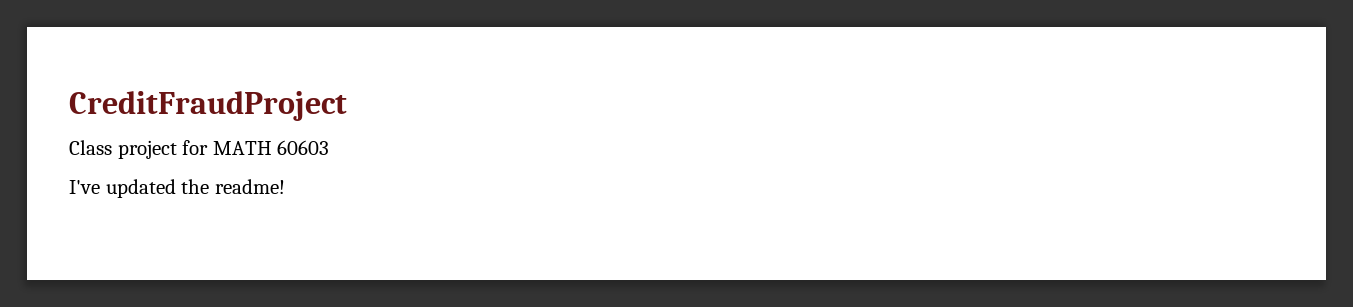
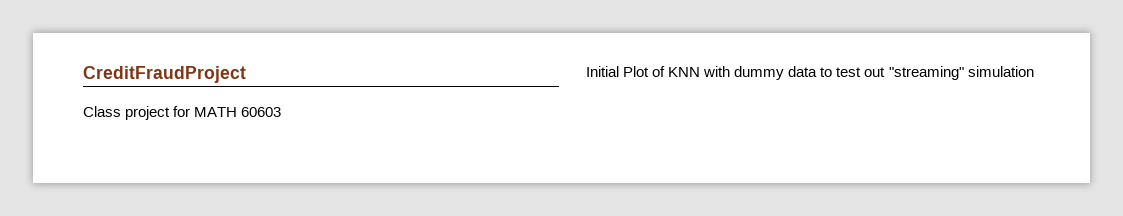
- I've updated the readme!
+ Initial Plot of KNN with dummy data to test out "streaming" simulation

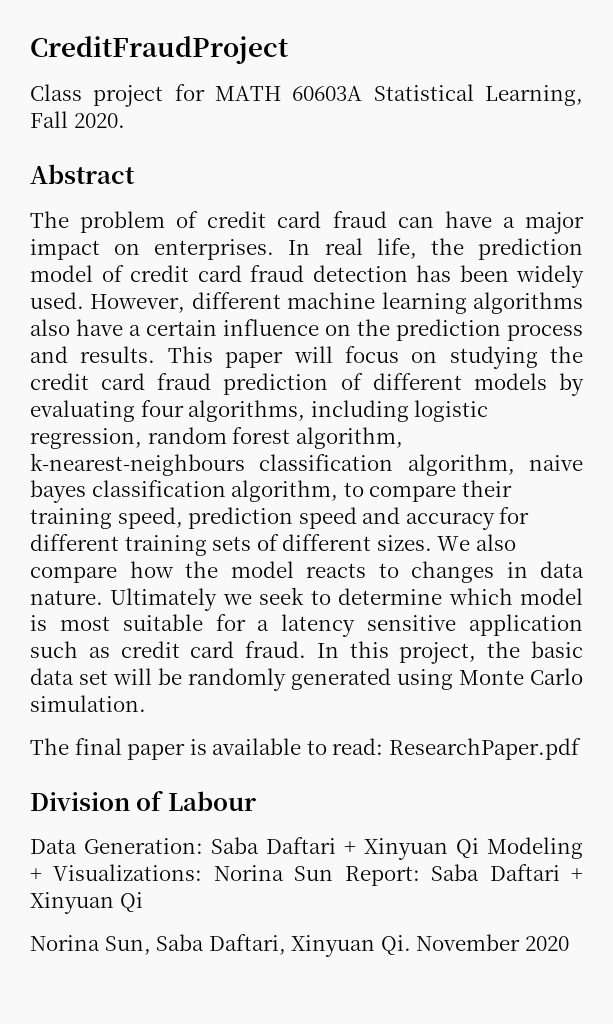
- Class project for MATH 60603
- Initial Plot of KNN with dummy data to test out "streaming" simulation
+ Class project for MATH 60603A Statistical Learning, Fall 2020.
+ Abstract
+ The problem of credit card fraud can have a major impact on enterprises. In real life, the prediction model of credit card fraud detection has been widely used. However, different machine learning algorithms also have a certain influence on the prediction process and results. This paper will focus on studying the credit card fraud prediction of different models by evaluating four algorithms, including logistic regression, random forest algorithm, k-nearest-neighbours classification algorithm, naive bayes classification algorithm, to compare their training speed, prediction speed and accuracy for different training sets of different sizes. We also compare how the model reacts to changes in data nature. Ultimately we seek to determine which model is most suitable for a latency sensitive application such as credit card fraud. In this project, the basic data set will be randomly generated using Monte Carlo simulation.
+ The final paper is available to read: ResearchPaper.pdf
+ Division of Labour
+ Data Generation: Saba Daftari + Xinyuan Qi Modeling + Visualizations: Norina Sun Report: Saba Daftari + Xinyuan Qi
+ Norina Sun, Saba Daftari, Xinyuan Qi. November 2020

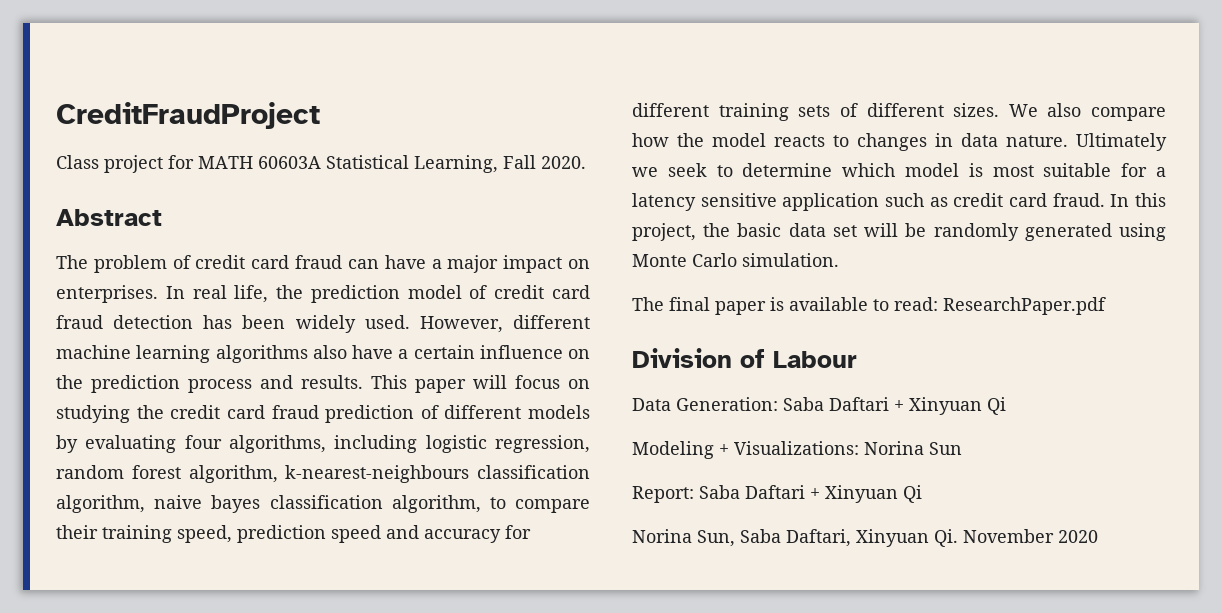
- Data Generation: Saba Daftari + Xinyuan Qi Modeling + Visualizations: Norina Sun Report: Saba Daftari + Xinyuan Qi
+ Data Generation: Saba Daftari + Xinyuan Qi
+ Modeling + Visualizations: Norina Sun
+ Report: Saba Daftari + Xinyuan Qi

